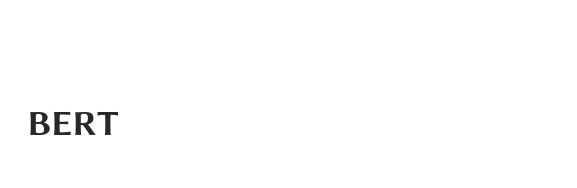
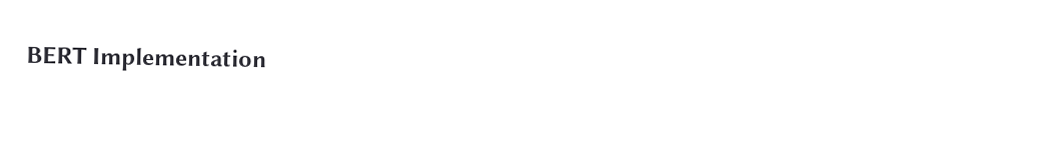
- BERT
+ BERT Implementation

